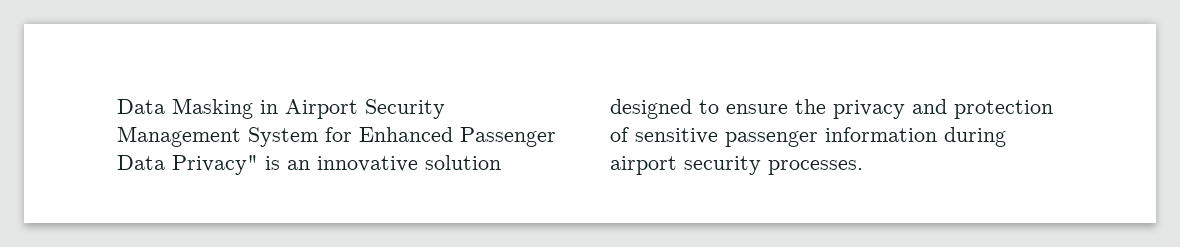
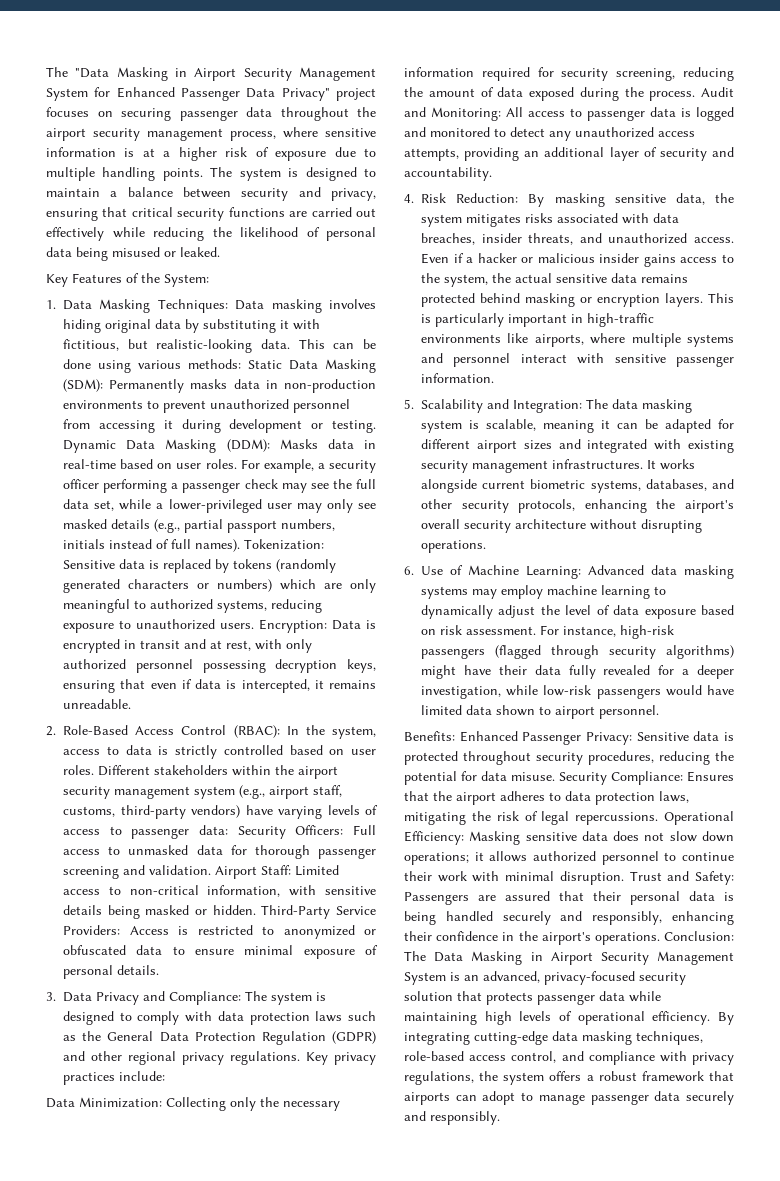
- Data Masking in Airport Security Management System for Enhanced Passenger Data Privacy" is an innovative solution designed to ensure the privacy and protection of sensitive passenger information during airport security processes.
+ The "Data Masking in Airport Security Management System for Enhanced Passenger Data Privacy" project focuses on securing passenger data throughout the airport security management process, where sensitive information is at a higher risk of exposure due to multiple handling points. The system is designed to maintain a balance between security and privacy, ensuring that critical security functions are carried out effectively while reducing the likelihood of personal data being misused or leaked.
+ Key Features of the System:
+ 1. Data Masking Techniques: Data masking involves hiding original data by substituting it with fictitious, but realistic-looking data. This can be done using various methods: Static Data Masking (SDM): Permanently masks data in non-production environments to prevent unauthorized personnel from accessing it during development or testing. Dynamic Data Masking (DDM): Masks data in real-time based on user roles. For example, a security officer performing a passenger check may see the full data set, while a lower-privileged user may only see masked details (e.g., partial passport numbers, initials instead of full names). Tokenization: Sensitive data is replaced by tokens (randomly generated characters or numbers) which are only meaningful to authorized systems, reducing exposure to unauthorized users. Encryption: Data is encrypted in transit and at rest, with only authorized personnel possessing decryption keys, ensuring that even if data is intercepted, it remains unreadable.
+ 2. Role-Based Access Control (RBAC): In the system, access to data is strictly controlled based on user roles. Different stakeholders within the airport security management system (e.g., airport staff, customs, third-party vendors) have varying levels of access to passenger data: Security Officers: Full access to unmasked data for thorough passenger screening and validation. Airport Staff: Limited access to non-critical information, with sensitive details being masked or hidden. Third-Party Service Providers: Access is restricted to anonymized or obfuscated data to ensure minimal exposure of personal details.
+ 3. Data Privacy and Compliance: The system is designed to comply with data protection laws such as the General Data Protection Regulation (GDPR) and other regional privacy regulations. Key privacy practices include:
+ Data Minimization: Collecting only the necessary information required for security screening, reducing the amount of data exposed during the process. Audit and Monitoring: All access to passenger data is logged and monitored to detect any unauthorized access attempts, providing an additional layer of security and accountability.
+ 4. Risk Reduction: By masking sensitive data, the system mitigates risks associated with data breaches, insider threats, and unauthorized access. Even if a hacker or malicious insider gains access to the system, the actual sensitive data remains protected behind masking or encryption layers. This is particularly important in high-traffic environments like airports, where multiple systems and personnel interact with sensitive passenger information.
+ 5. Scalability and Integration: The data masking system is scalable, meaning it can be adapted for different airport sizes and integrated with existing security management infrastructures. It works alongside current biometric systems, databases, and other security protocols, enhancing the airport's overall security architecture without disrupting operations.
+ 6. Use of Machine Learning: Advanced data masking systems may employ machine learning to dynamically adjust the level of data exposure based on risk assessment. For instance, high-risk passengers (flagged through security algorithms) might have their data fully revealed for a deeper investigation, while low-risk passengers would have limited data shown to airport personnel.
+ Benefits: Enhanced Passenger Privacy: Sensitive data is protected throughout security procedures, reducing the potential for data misuse. Security Compliance: Ensures that the airport adheres to data protection laws, mitigating the risk of legal repercussions. Operational Efficiency: Masking sensitive data does not slow down operations; it allows authorized personnel to continue their work with minimal disruption. Trust and Safety: Passengers are assured that their personal data is being handled securely and responsibly, enhancing their confidence in the airport's operations. Conclusion: The Data Masking in Airport Security Management System is an advanced, privacy-focused security solution that protects passenger data while maintaining high levels of operational efficiency. By integrating cutting-edge data masking techniques, role-based access control, and compliance with privacy regulations, the system offers a robust framework that airports can adopt to manage passenger data securely and responsibly.

